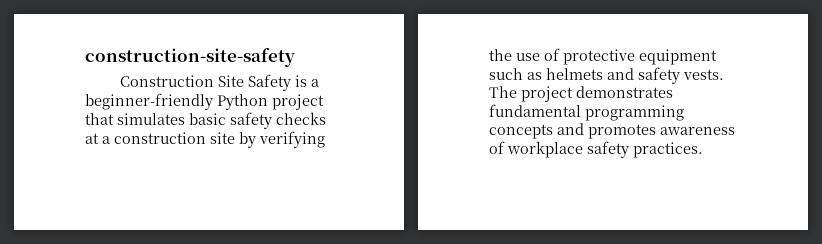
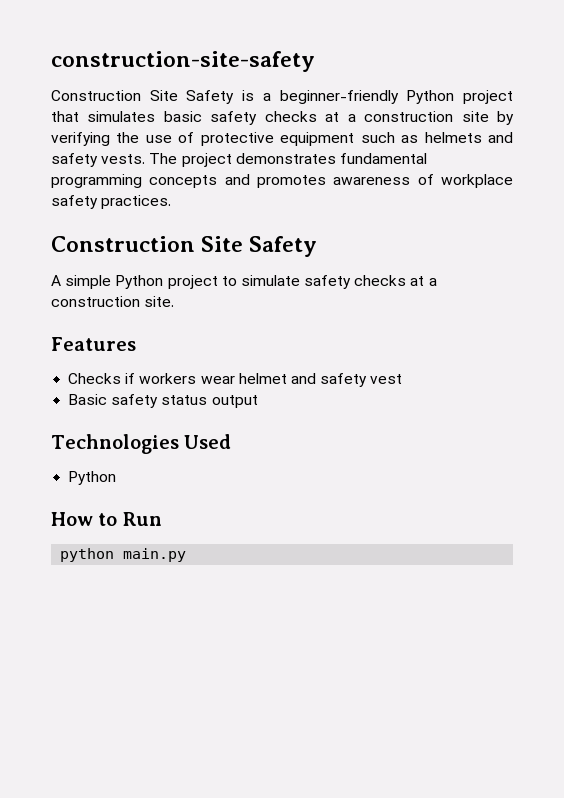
  The project demonstrates fundamental programming concepts and promotes awareness of workplace safety practices.
+ Construction Site Safety
+ A simple Python project to simulate safety checks at a construction site.
+ Features
+ Checks if workers wear helmet and safety vest
+ Basic safety status output
+ Technologies Used
+ Python
+ How to Run
+ python main.py

